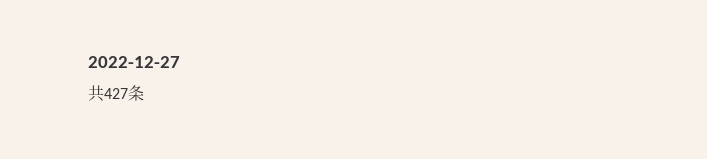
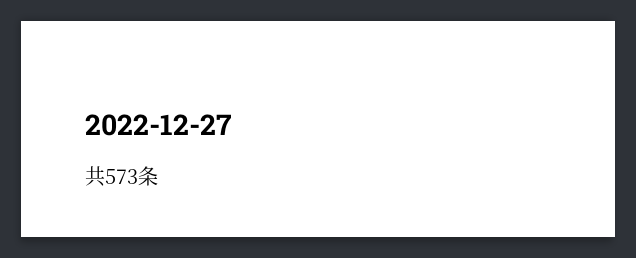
- 共427条
+ 共573条

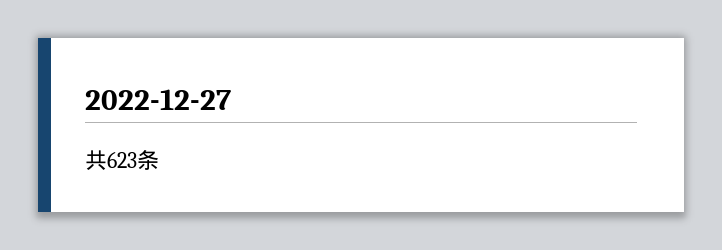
- 共573条
+ 共623条

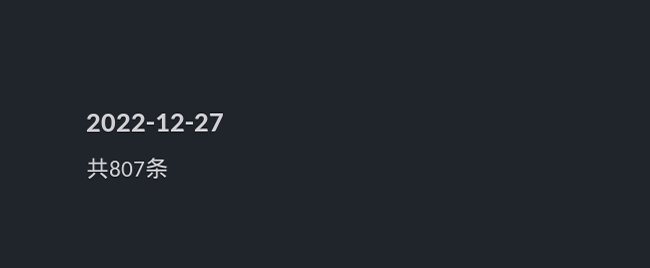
- 共623条
+ 共807条

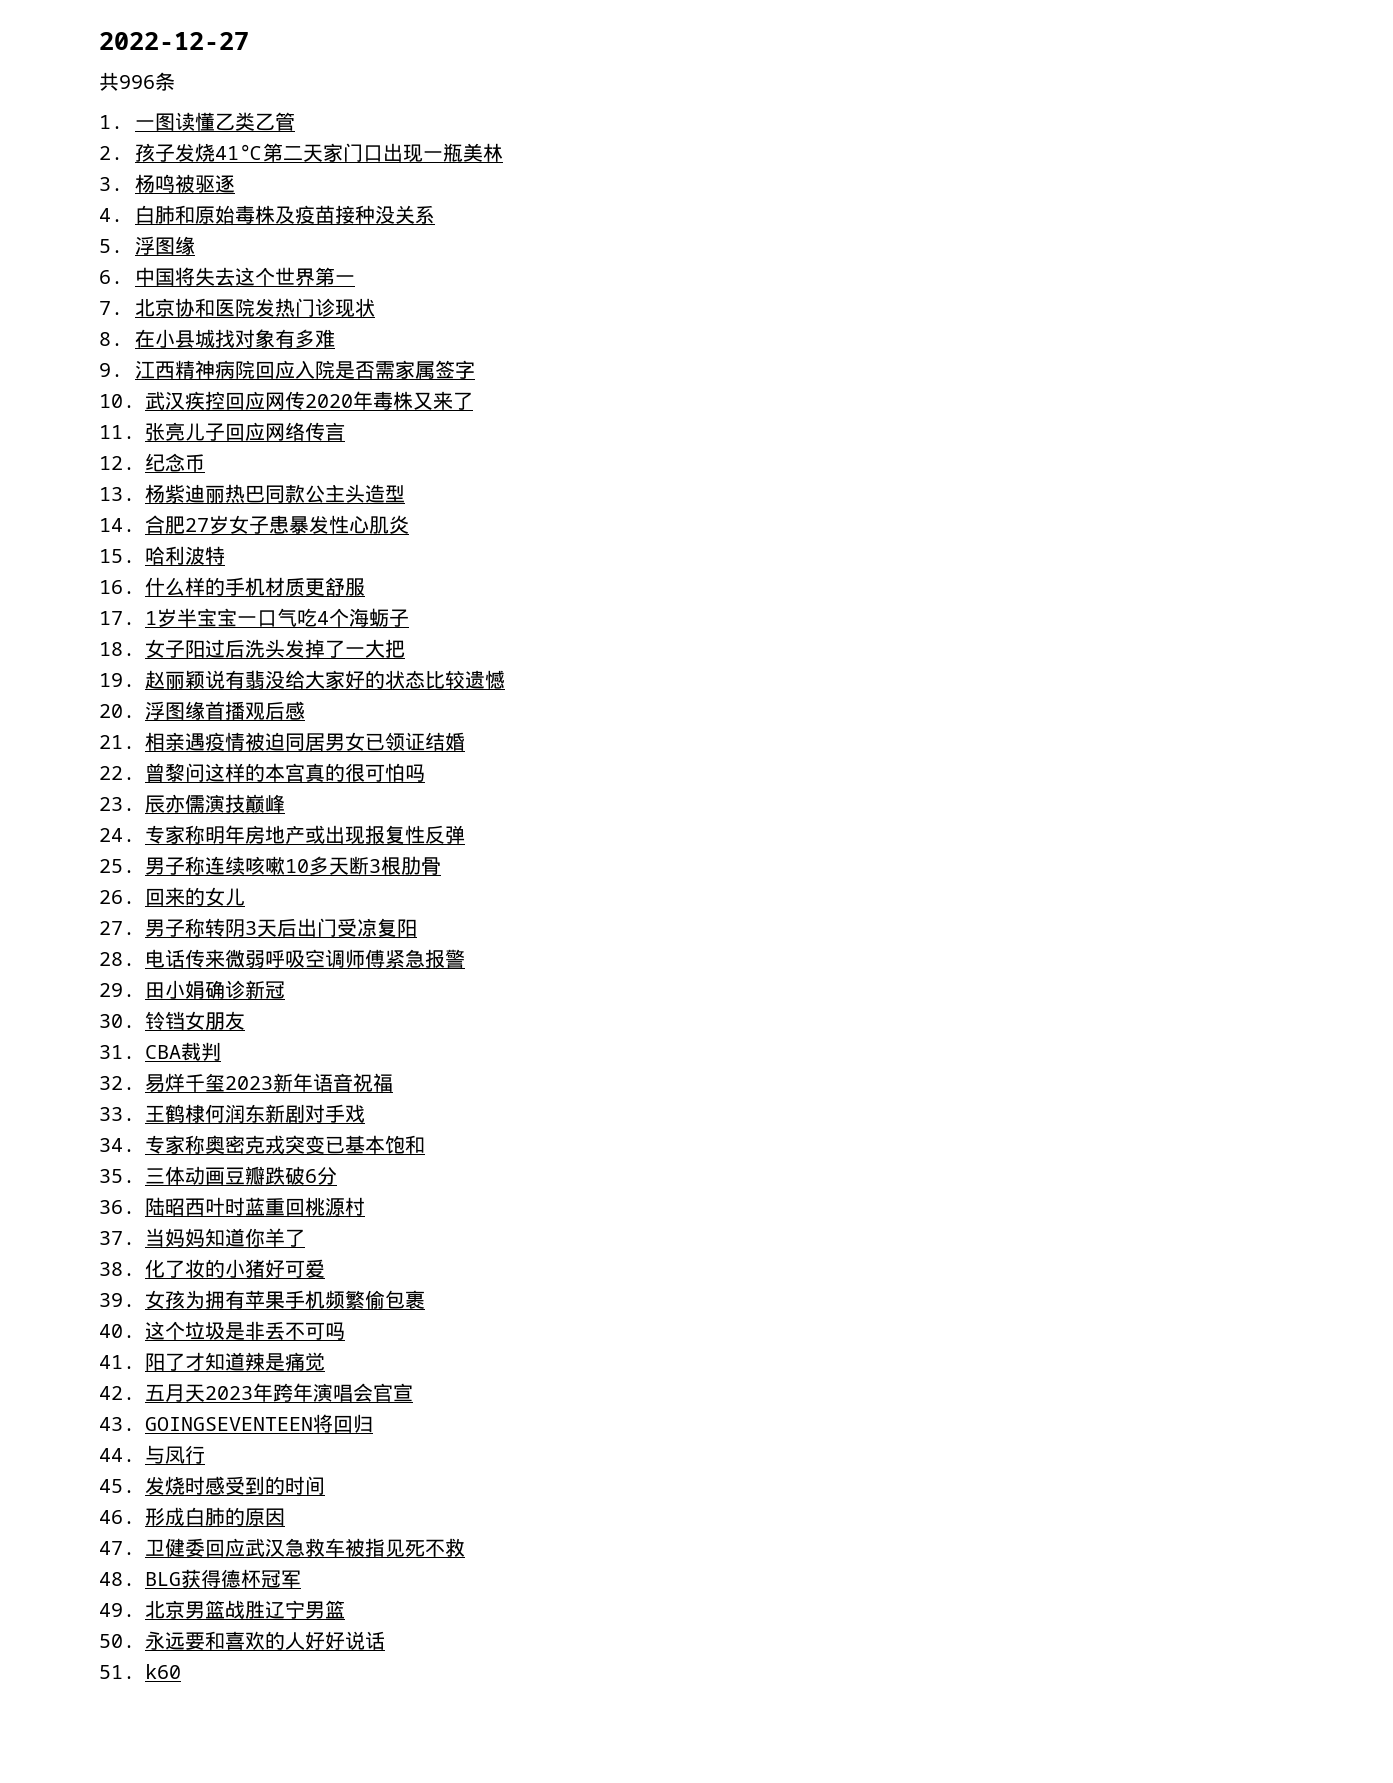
- 共807条
+ 共996条
+ 1.一图读懂乙类乙管
+ 2.孩子发烧41℃第二天家门口出现一瓶美林
+ 3.杨鸣被驱逐
+ 4.白肺和原始毒株及疫苗接种没关系
+ 5.浮图缘
+ 6.中国将失去这个世界第一
+ 7.北京协和医院发热门诊现状
+ 8.在小县城找对象有多难
+ 9.江西精神病院回应入院是否需家属签字
+ 10.武汉疾控回应网传2020年毒株又来了
+ 11.张亮儿子回应网络传言
+ 12.纪念币
+ 13.杨紫迪丽热巴同款公主头造型
+ 14.合肥27岁女子患暴发性心肌炎
+ 15.哈利波特
+ 16.什么样的手机材质更舒服
+ 17. 1岁半宝宝一口气吃4个海蛎子
+ 18.女子阳过后洗头发掉了一大把
+ 19.赵丽颖说有翡没给大家好的状态比较遗憾
+ 20.浮图缘首播观后感
+ 21.相亲遇疫情被迫同居男女已领证结婚
+ 22.曾黎问这样的本宫真的很可怕吗
+ 23.辰亦儒演技巅峰
+ 24.专家称明年房地产或出现报复性反弹
+ 25.男子称连续咳嗽10多天断3根肋骨
+ 26.回来的女儿
+ 27.男子称转阴3天后出门受凉复阳
+ 28.电话传来微弱呼吸空调师傅紧急报警
+ 29.田小娟确诊新冠
+ 30.铃铛女朋友
+ 31. CBA裁判
+ 32.易烊千玺2023新年语音祝福
+ 33.王鹤棣何润东新剧对手戏
+ 34.专家称奥密克戎突变已基本饱和
+ 35.三体动画豆瓣跌破6分
+ 36.陆昭西叶时蓝重回桃源村
+ 37.当妈妈知道你羊了
+ 38.化了妆的小猪好可爱
+ 39.女孩为拥有苹果手机频繁偷包裹
+ 40.这个垃圾是非丢不可吗
+ 41.阳了才知道辣是痛觉
+ 42.五月天2023年跨年演唱会官宣
+ 43. GOINGSEVENTEEN将回归
+ 44.与凤行
+ 45.发烧时感受到的时间
+ 46.形成白肺的原因
+ 47.卫健委回应武汉急救车被指见死不救
+ 48. BLG获得德杯冠军
+ 49.北京男篮战胜辽宁男篮
+ 50.永远要和喜欢的人好好说话
+ 51. k60

